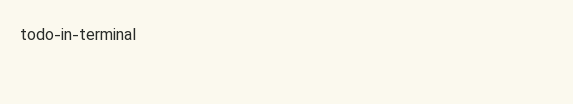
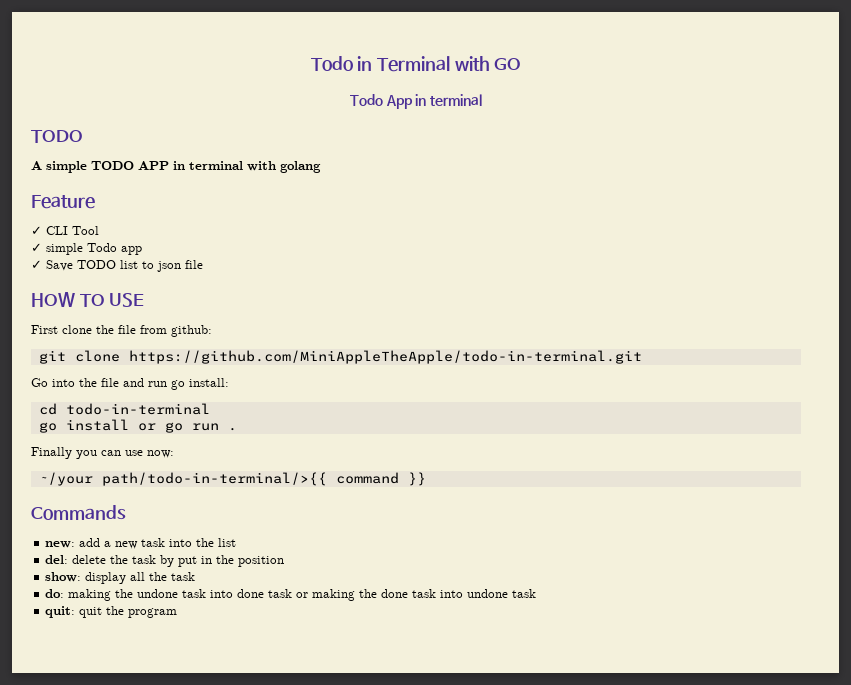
- todo-in-terminal
+ Todo in Terminal with GO
+ Todo App in terminal
+ TODO
+ A simple TODO APP in terminal with golang
+ Feature
+ ✓ CLI Tool
+ ✓ simple Todo app
+ ✓ Save TODO list to json file
+ HOW TO USE
+ First clone the file from github:
+ git clone https://github.com/MiniAppleTheApple/todo-in-terminal.git
+ Go into the file and run go install:
+ cd todo-in-terminal
+ go install or go run .
+ Finally you can use now:
+ ~/your path/todo-in-terminal/>{{ command }}
+ Commands
+ new: add a new task into the list
+ del: delete the task by put in the position
+ show: display all the task
+ do: making the undone task into done task or making the done task into undone task
+ quit: quit the program

